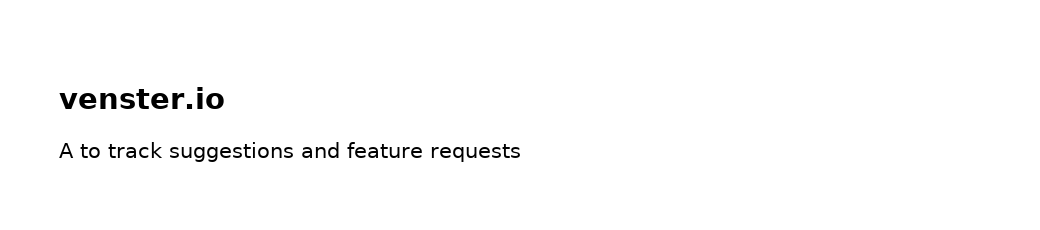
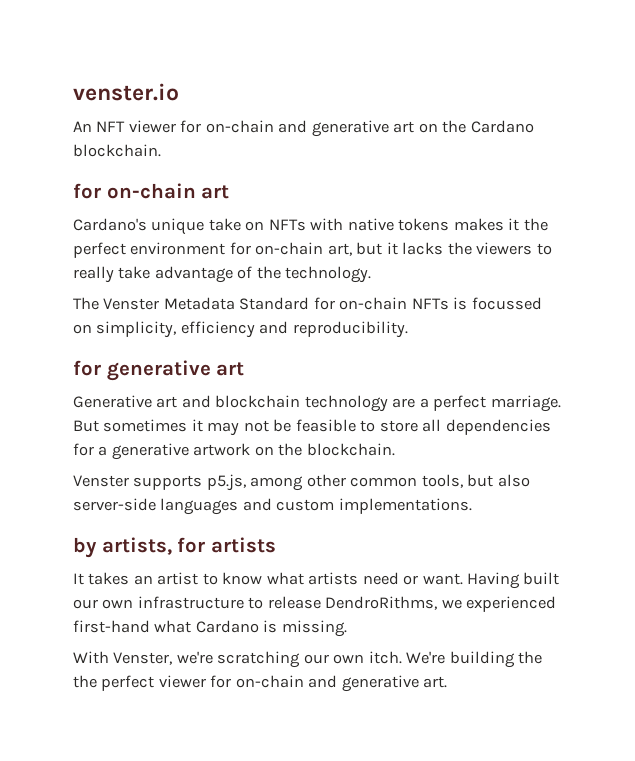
- A to track suggestions and feature requests
+ An NFT viewer for on-chain and generative art on the Cardano blockchain.
+ for on-chain art
+ Cardano's unique take on NFTs with native tokens makes it the perfect environment for on-chain art, but it lacks the viewers to really take advantage of the technology.
+ The Venster Metadata Standard for on-chain NFTs is focussed on simplicity, efficiency and reproducibility.
+ for generative art
+ Generative art and blockchain technology are a perfect marriage. But sometimes it may not be feasible to store all dependencies for a generative artwork on the blockchain.
+ Venster supports p5.js, among other common tools, but also server-side languages and custom implementations.
+ by artists, for artists
+ It takes an artist to know what artists need or want. Having built our own infrastructure to release DendroRithms, we experienced first-hand what Cardano is missing.
+ With Venster, we're scratching our own itch. We're building the the perfect viewer for on-chain and generative art.

